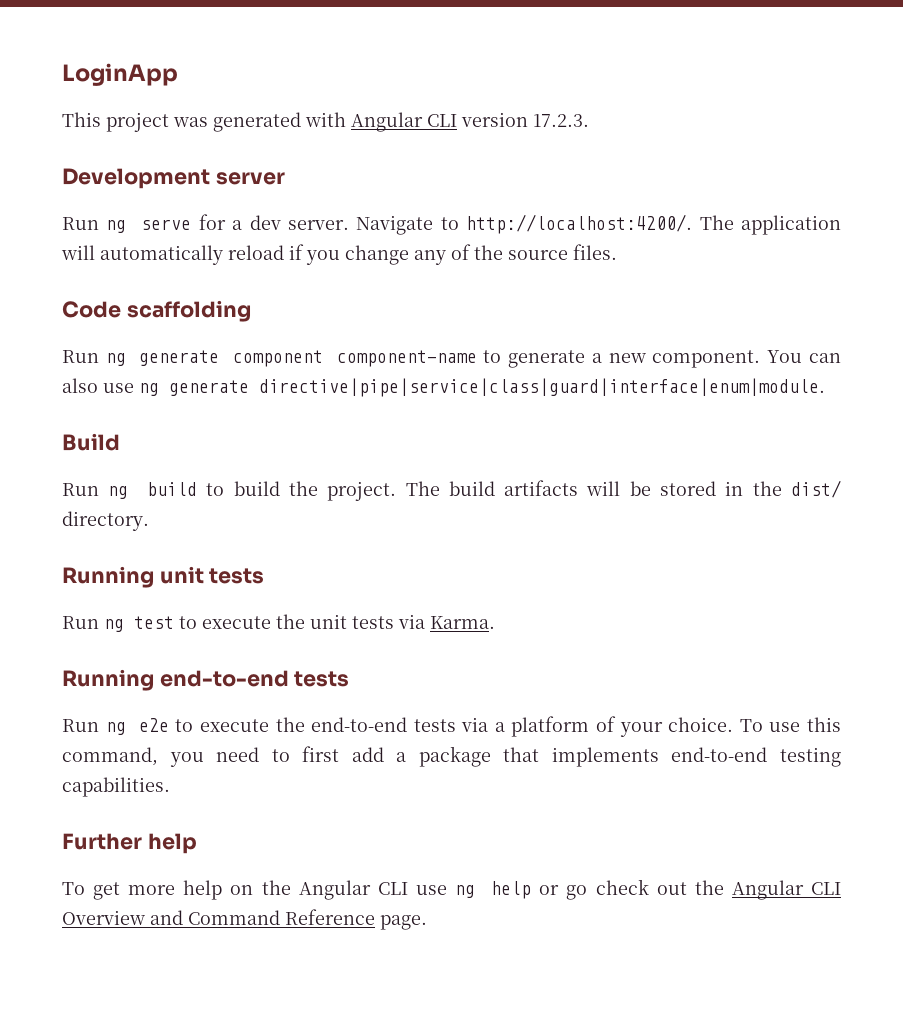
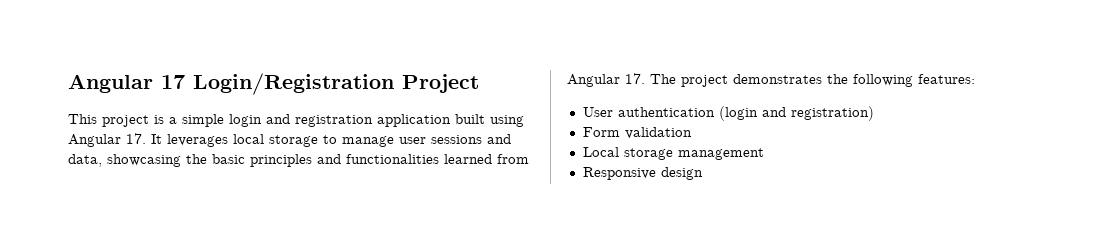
- LoginApp
- This project was generated with Angular CLI version 17.2.3.
- Development server
- Run ng serve for a dev server. Navigate to http://localhost:4200/. The application will automatically reload if you change any of the source files.
- Code scaffolding
- Run ng generate component component-name to generate a new component. You can also use ng generate directive|pipe|service|class|guard|interface|enum|module.
- Build
- Run ng build to build the project. The build artifacts will be stored in the dist/ directory.
- Running unit tests
- Run ng test to execute the unit tests via Karma.
- Running end-to-end tests
- Run ng e2e to execute the end-to-end tests via a platform of your choice. To use this command, you need to first add a package that implements end-to-end testing capabilities.
- Further help
- To get more help on the Angular CLI use ng help or go check out the Angular CLI Overview and Command Reference page.
+ Angular 17 Login/Registration Project
+ This project is a simple login and registration application built using Angular 17. It leverages local storage to manage user sessions and data, showcasing the basic principles and functionalities learned from Angular 17. The project demonstrates the following features:
+ User authentication (login and registration)
+ Form validation
+ Local storage management
+ Responsive design

